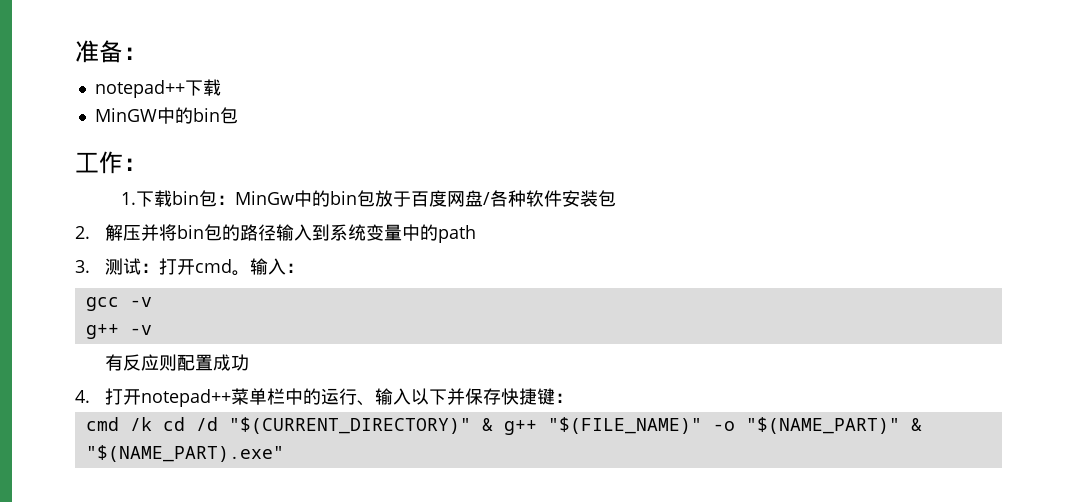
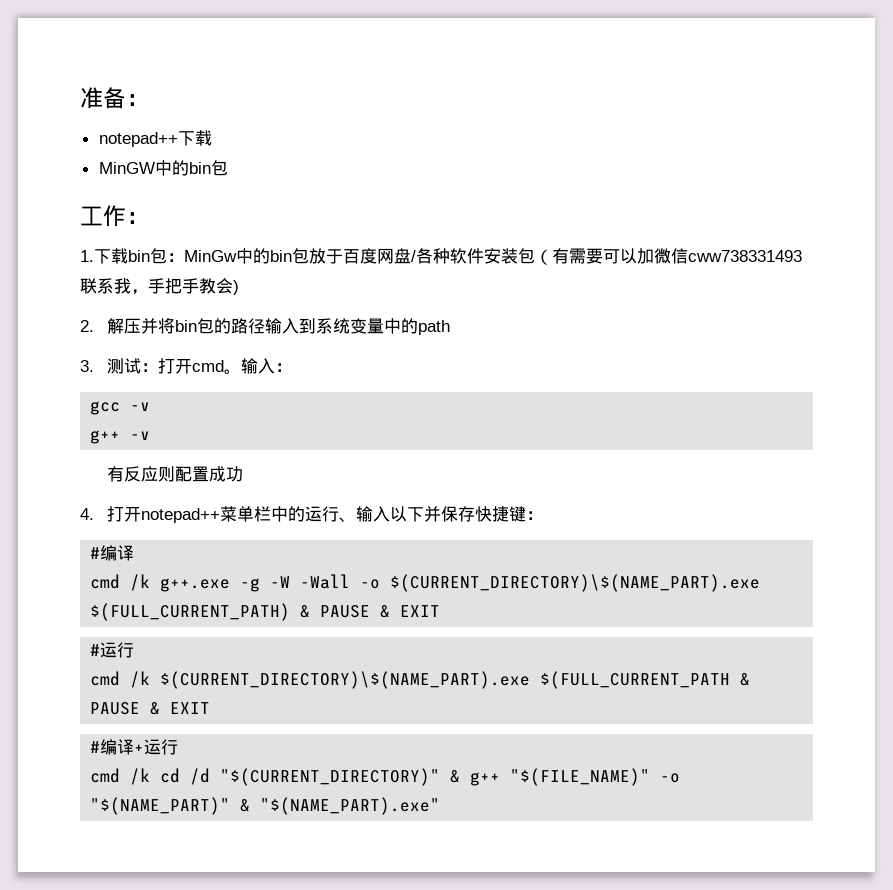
- 1.下载bin包：MinGw中的bin包放于百度网盘/各种软件安装包
+ 1.下载bin包：MinGw中的bin包放于百度网盘/各种软件安装包（有需要可以加微信cww738331493联系我，手把手教会)
  4.打开notepad++菜单栏中的运行、输入以下并保存快捷键：
+ #编译
+ cmd /k g++.exe -g -W -Wall -o $(CURRENT_DIRECTORY)\$(NAME_PART).exe $(FULL_CURRENT_PATH) & PAUSE & EXIT
+ #运行
+ cmd /k $(CURRENT_DIRECTORY)\$(NAME_PART).exe $(FULL_CURRENT_PATH & PAUSE & EXIT
+ #编译+运行

